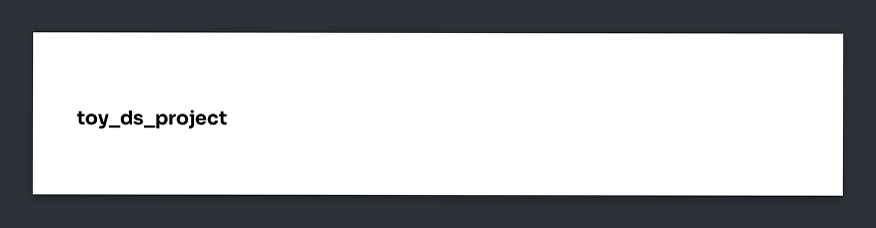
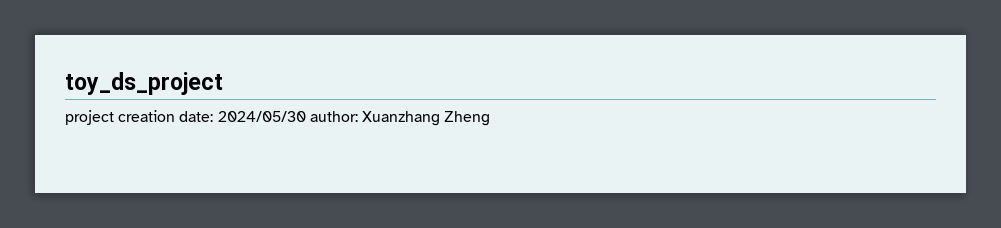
+ project creation date: 2024/05/30 author: Xuanzhang Zheng

